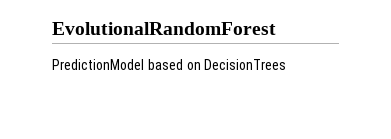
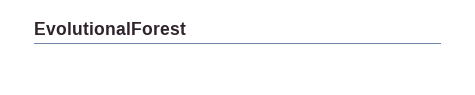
- EvolutionalRandomForest
- PredictionModel based on DecisionTrees
+ EvolutionalForest

